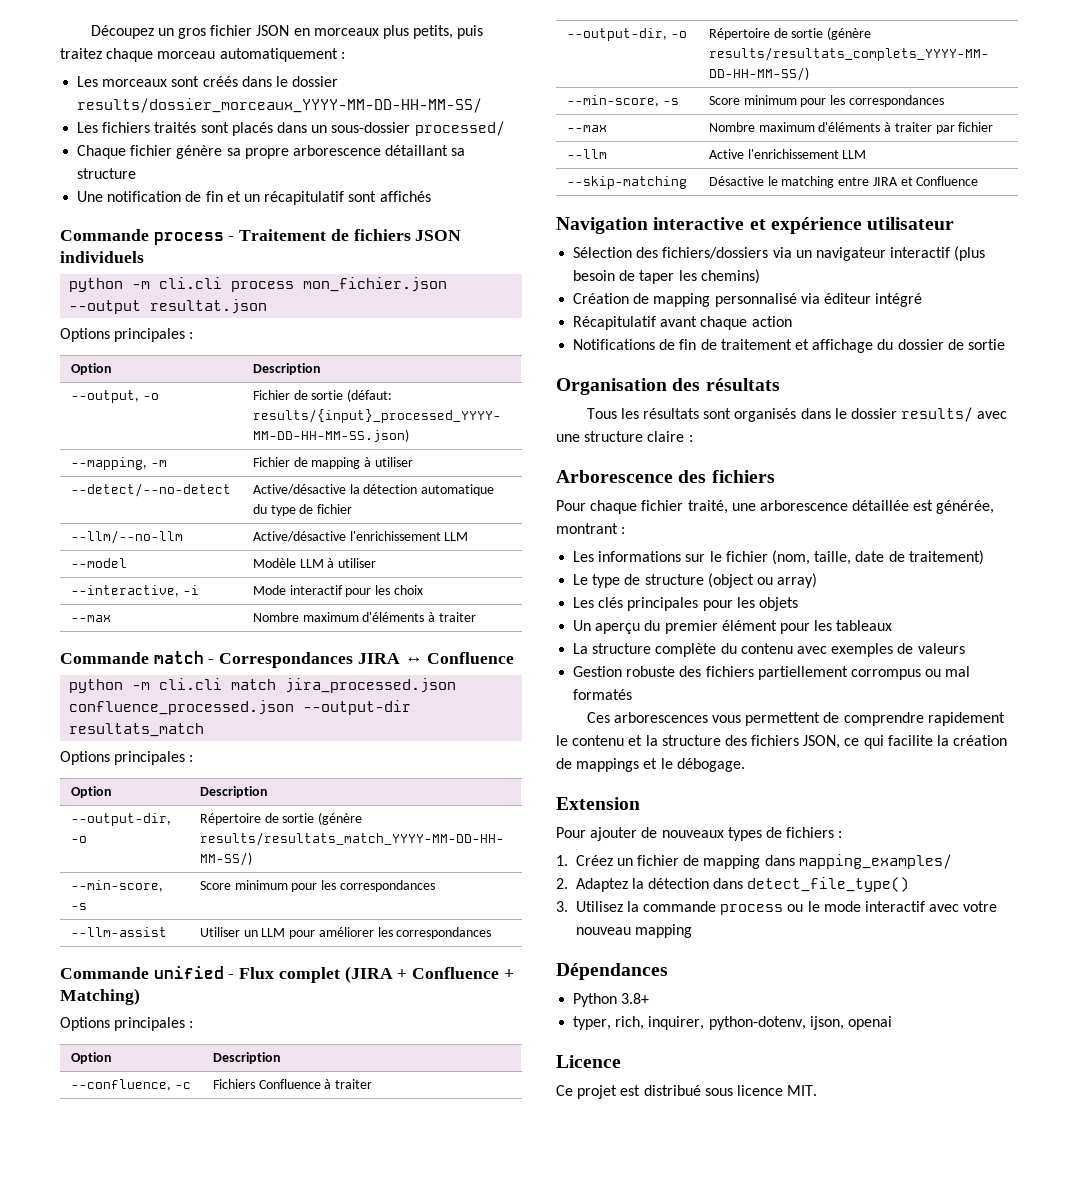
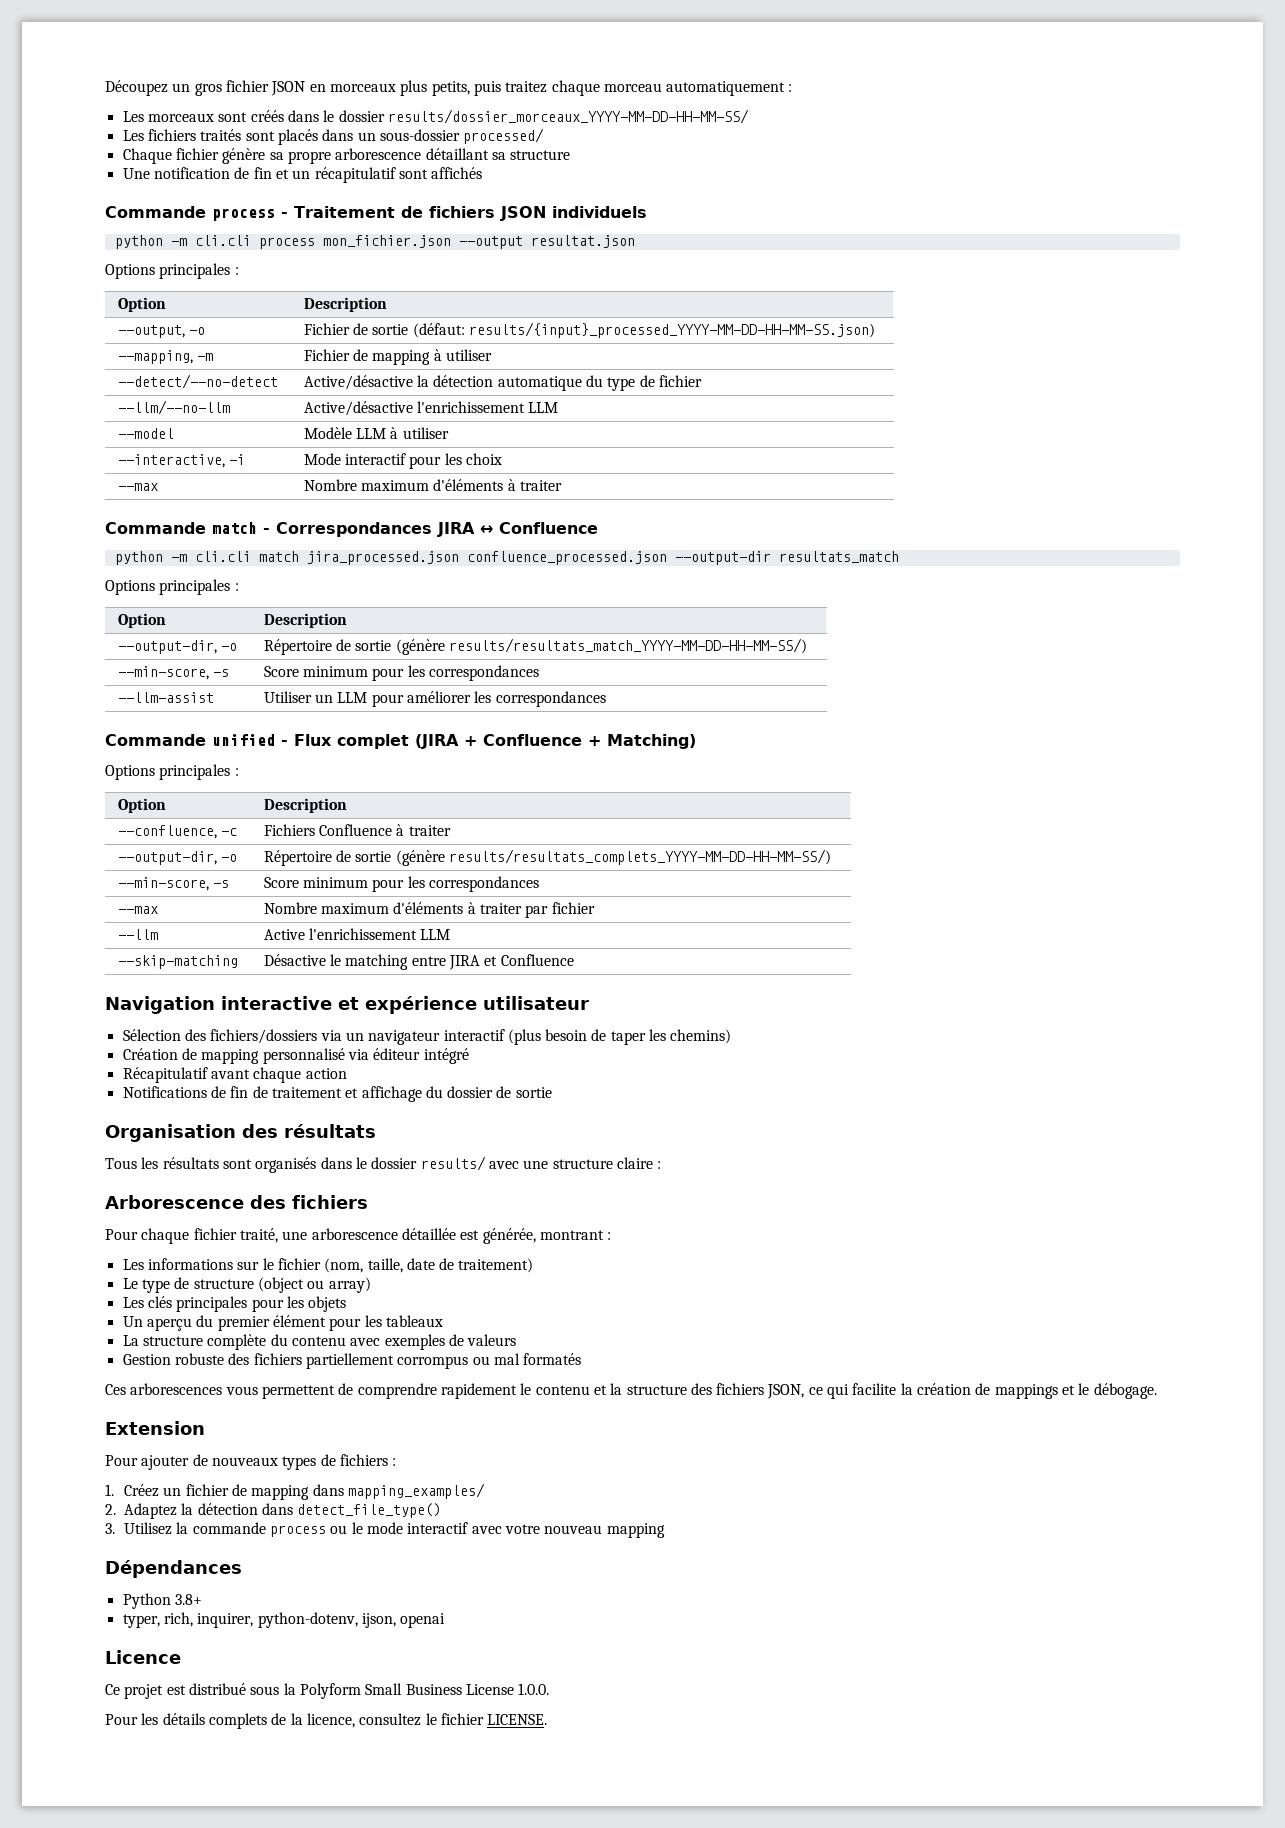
- Ce projet est distribué sous licence MIT.
+ Ce projet est distribué sous la Polyform Small Business License 1.0.0.
+ Pour les détails complets de la licence, consultez le fichier LICENSE.

